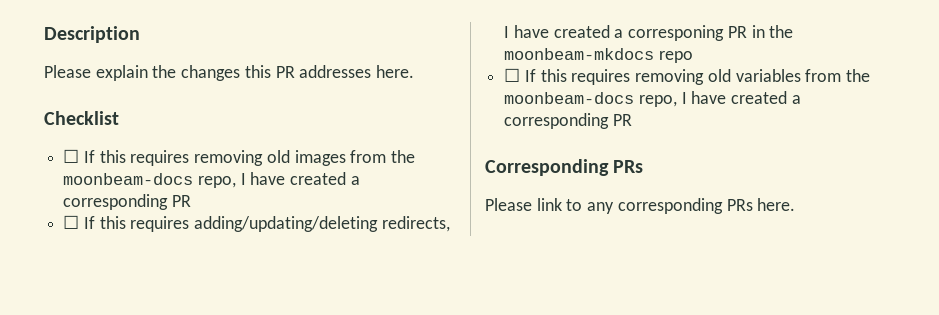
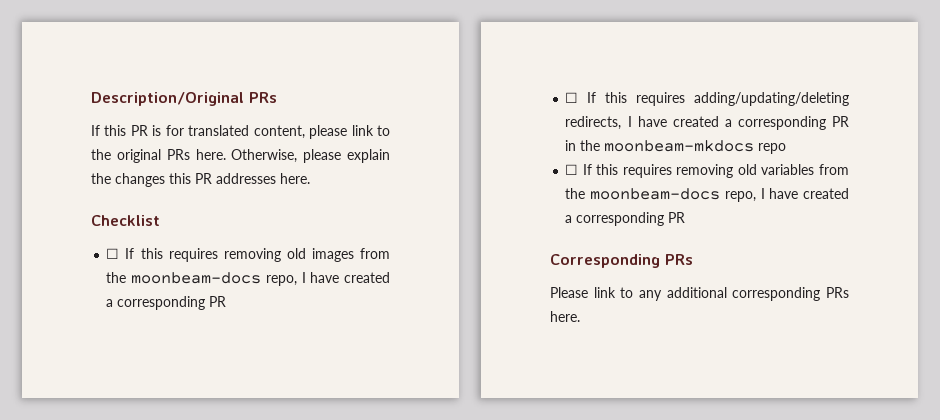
- Description
- Please explain the changes this PR addresses here.
+ Description/Original PRs
+ If this PR is for translated content, please link to the original PRs here. Otherwise, please explain the changes this PR addresses here.
- ☐ If this requires adding/updating/deleting redirects, I have created a corresponing PR in the moonbeam-mkdocs repo
+ ☐ If this requires adding/updating/deleting redirects, I have created a corresponding PR in the moonbeam-mkdocs repo
- Please link to any corresponding PRs here.
+ Please link to any additional corresponding PRs here.

